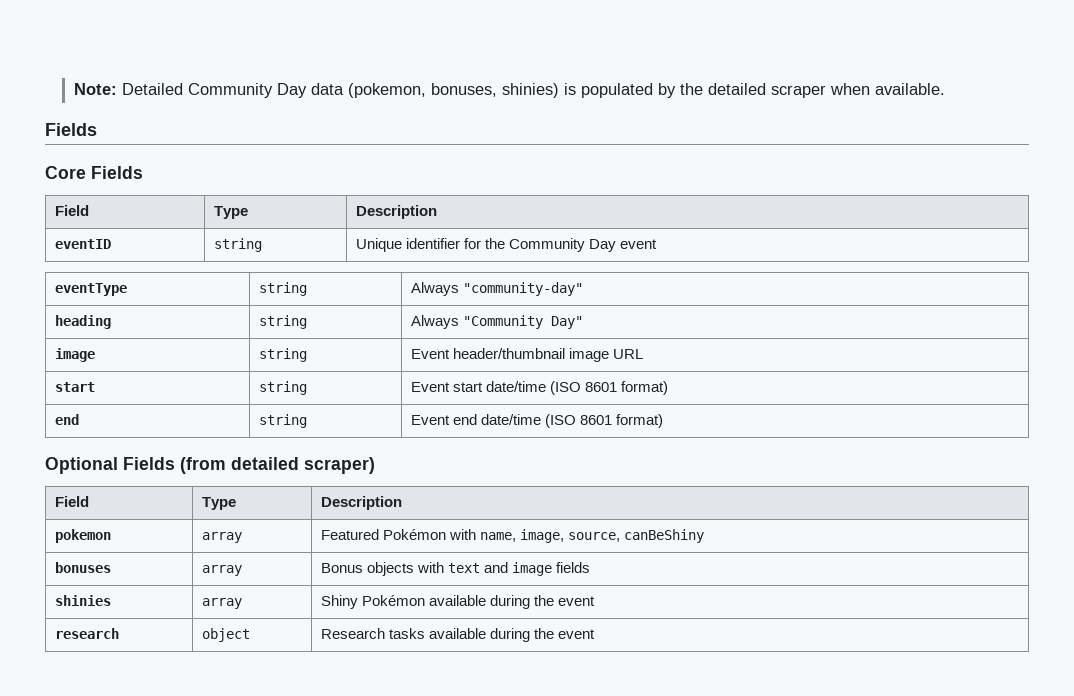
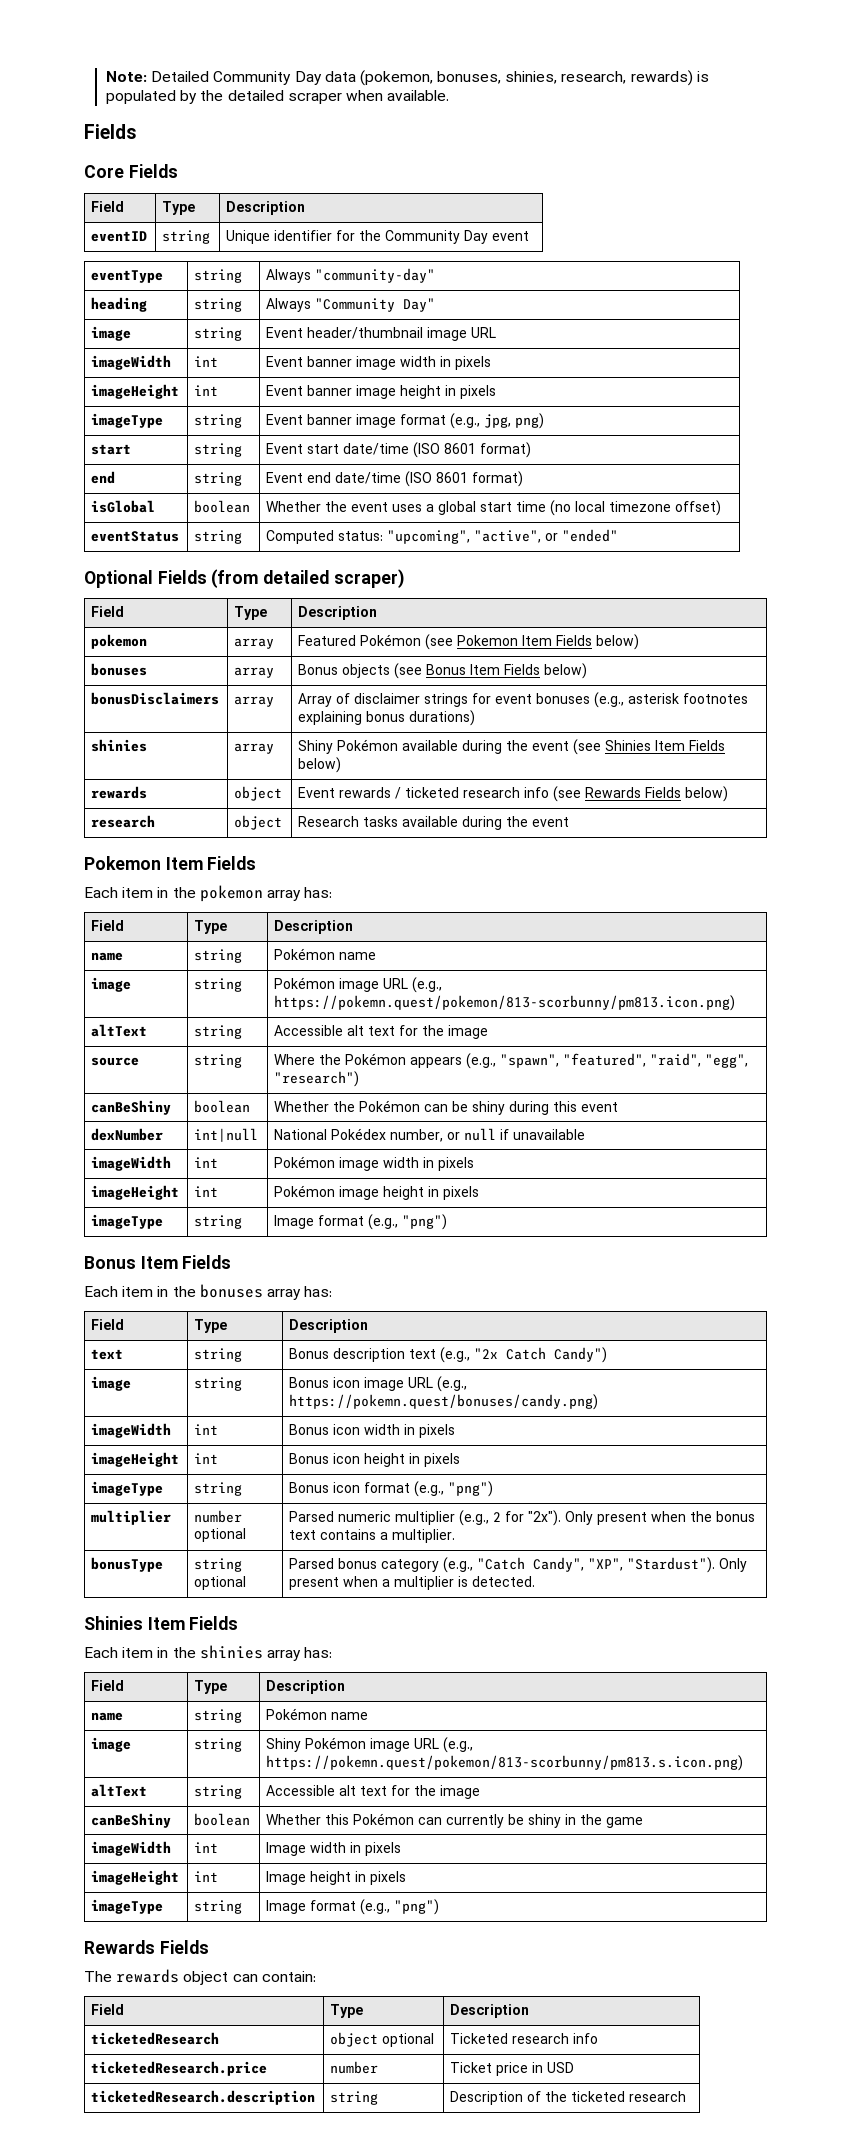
- Note: Detailed Community Day data (pokemon, bonuses, shinies) is populated by the detailed scraper when available.
+ Note: Detailed Community Day data (pokemon, bonuses, shinies, research, rewards) is populated by the detailed scraper when available.
+ imageWidth | int | Event banner image width in pixels
+ imageHeight | int | Event banner image height in pixels
+ imageType | string | Event banner image format (e.g., jpg, png)
+ isGlobal | boolean | Whether the event uses a global start time (no local timezone offset)
+ eventStatus | string | Computed status: "upcoming", "active", or "ended"
- pokemon | array | Featured Pokémon with name, image, source, canBeShiny
+ pokemon | array | Featured Pokémon (see Pokemon Item Fields below)
- bonuses | array | Bonus objects with text and image fields
+ bonuses | array | Bonus objects (see Bonus Item Fields below)
+ bonusDisclaimers | array | Array of disclaimer strings for event bonuses (e.g., asterisk footnotes explaining bonus durations)
- shinies | array | Shiny Pokémon available during the event
+ shinies | array | Shiny Pokémon available during the event (see Shinies Item Fields below)
+ rewards | object | Event rewards / ticketed research info (see Rewards Fields below)
  research | object | Research tasks available during the event
+ Pokemon Item Fields
+ Each item in the pokemon array has:
+ Field | Type | Description
+ name | string | Pokémon name
+ image | string | Pokémon image URL (e.g., https://pokemn.quest/pokemon/813-scorbunny/pm813.icon.png)
+ altText | string | Accessible alt text for the image
+ source | string | Where the Pokémon appears (e.g., "spawn", "featured", "raid", "egg", "research")
+ canBeShiny | boolean | Whether the Pokémon can be shiny during this event
+ dexNumber | int|null | National Pokédex number, or null if unavailable
+ imageWidth | int | Pokémon image width in pixels
+ imageHeight | int | Pokémon image height in pixels
+ imageType | string | Image format (e.g., "png")
+ Bonus Item Fields
+ Each item in the bonuses array has:
+ Field | Type | Description
+ text | string | Bonus description text (e.g., "2x Catch Candy")
+ image | string | Bonus icon image URL (e.g., https://pokemn.quest/bonuses/candy.png)
+ imageWidth | int | Bonus icon width in pixels
+ imageHeight | int | Bonus icon height in pixels
+ imageType | string | Bonus icon format (e.g., "png")
+ multiplier | number optional | Parsed numeric multiplier (e.g., 2 for "2x"). Only present when the bonus text contains a multiplier.
+ bonusType | string optional | Parsed bonus category (e.g., "Catch Candy", "XP", "Stardust"). Only present when a multiplier is detected.
+ Shinies Item Fields
+ Each item in the shinies array has:
+ Field | Type | Description
+ name | string | Pokémon name
+ image | string | Shiny Pokémon image URL (e.g., https://pokemn.quest/pokemon/813-scorbunny/pm813.s.icon.png)
+ altText | string | Accessible alt text for the image
+ canBeShiny | boolean | Whether this Pokémon can currently be shiny in the game
+ imageWidth | int | Image width in pixels
+ imageHeight | int | Image height in pixels
+ imageType | string | Image format (e.g., "png")
+ Rewards Fields
+ The rewards object can contain:
+ Field | Type | Description
+ ticketedResearch | object optional | Ticketed research info
+ ticketedResearch.price | number | Ticket price in USD
+ ticketedResearch.description | string | Description of the ticketed research

